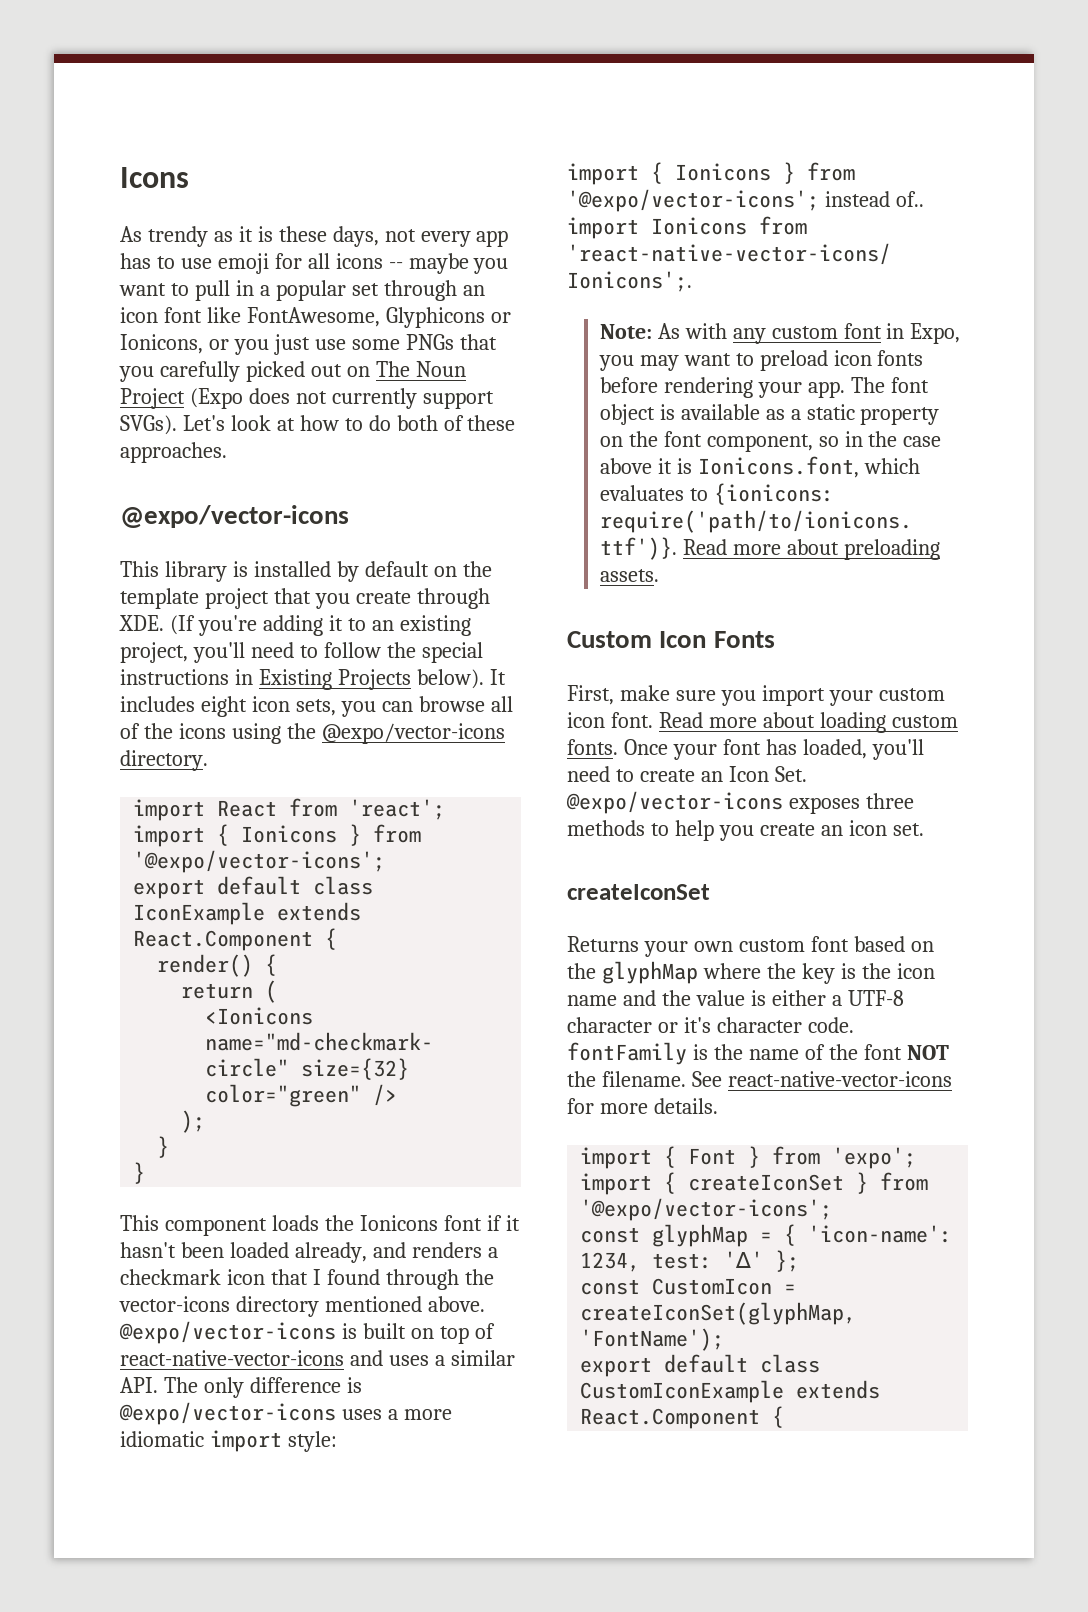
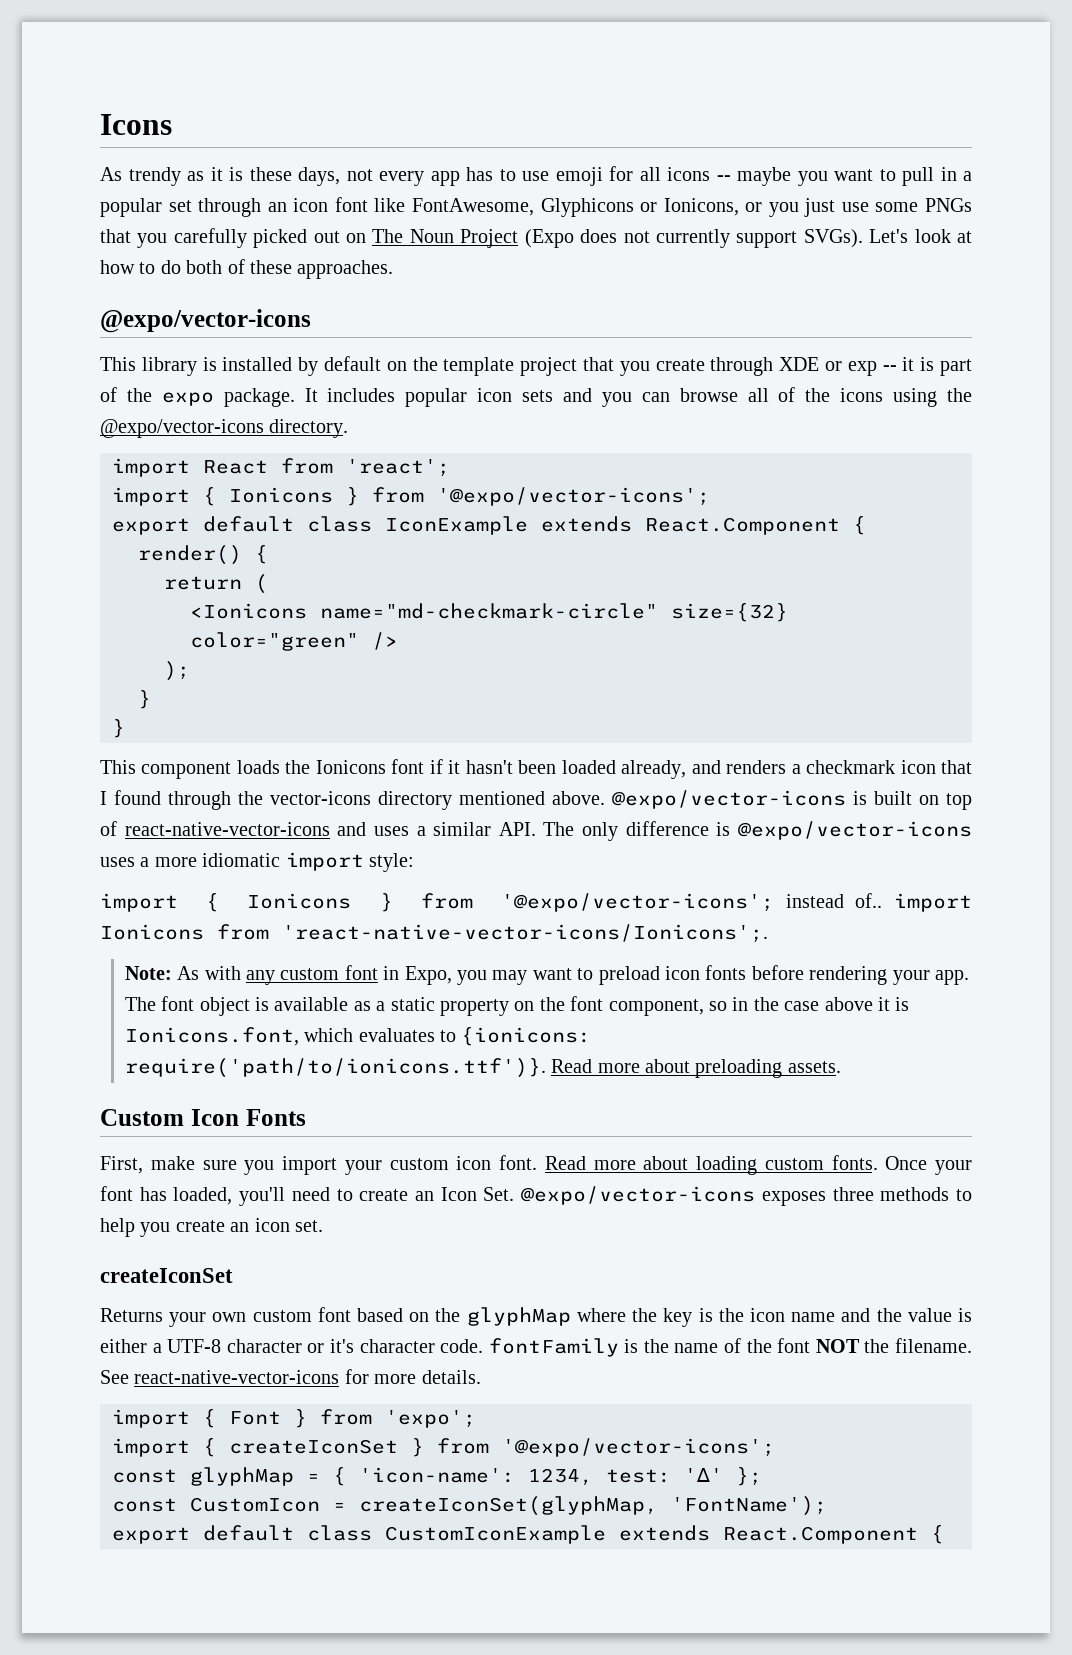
- This library is installed by default on the template project that you create through XDE. (If you're adding it to an existing project, you'll need to follow the special instructions in Existing Projects below). It includes eight icon sets, you can browse all of the icons using the @expo/vector-icons directory.
+ This library is installed by default on the template project that you create through XDE or exp -- it is part of the expo package. It includes popular icon sets and you can browse all of the icons using the @expo/vector-icons directory.

